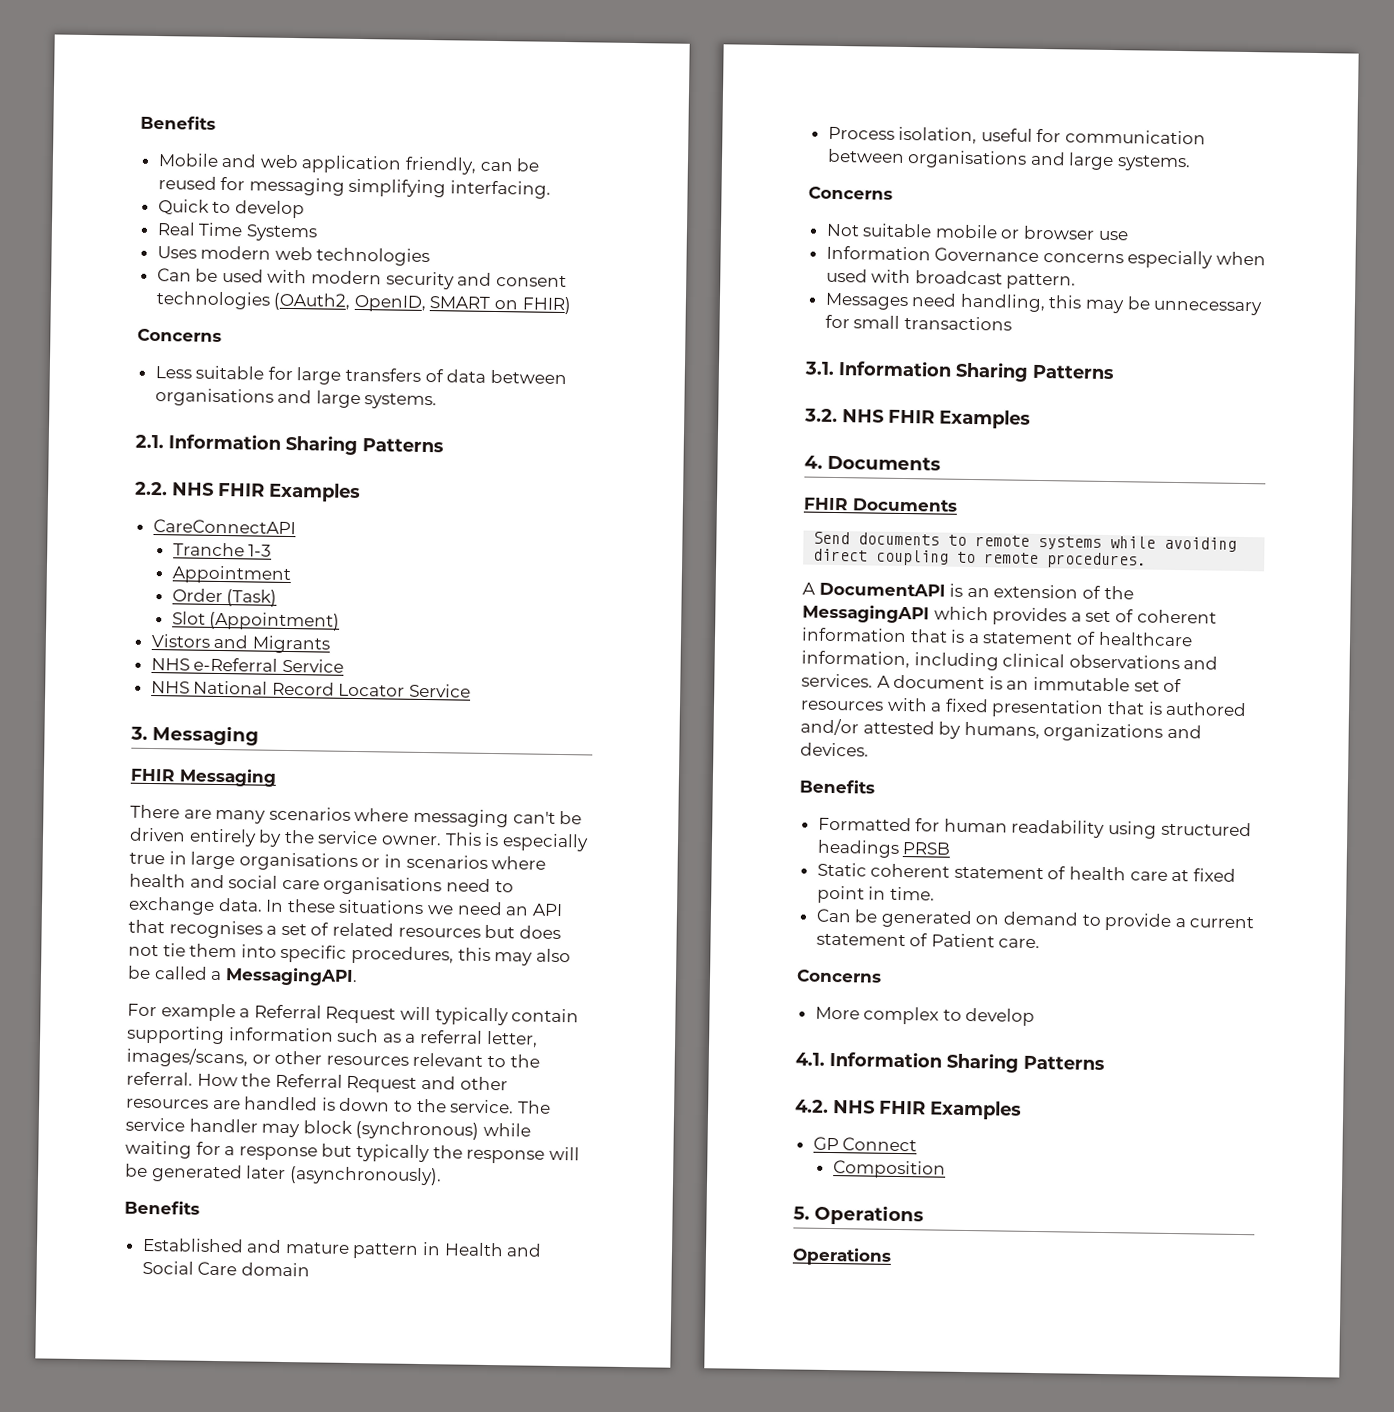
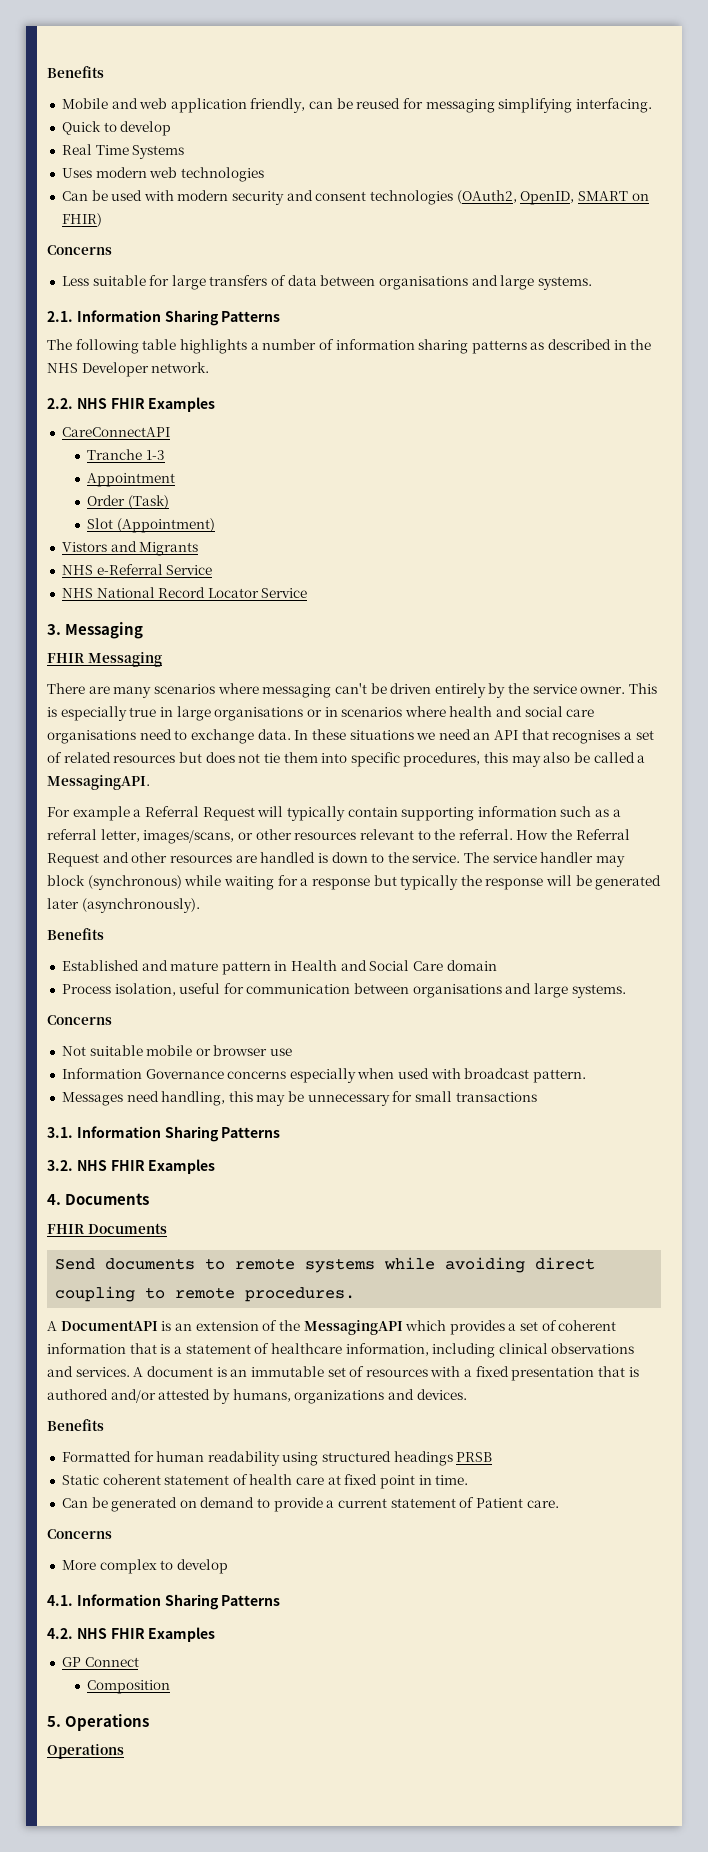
+ The following table highlights a number of information sharing patterns as described in the NHS Developer network.

